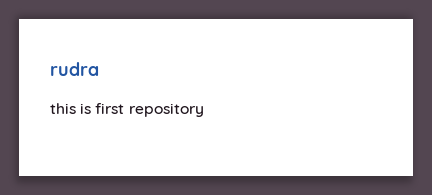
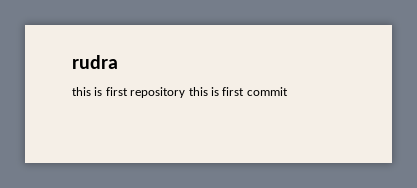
- this is first repository
+ this is first repository this is first commit

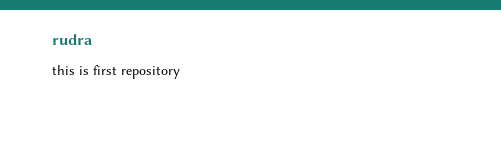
- this is first repository this is first commit
+ this is first repository

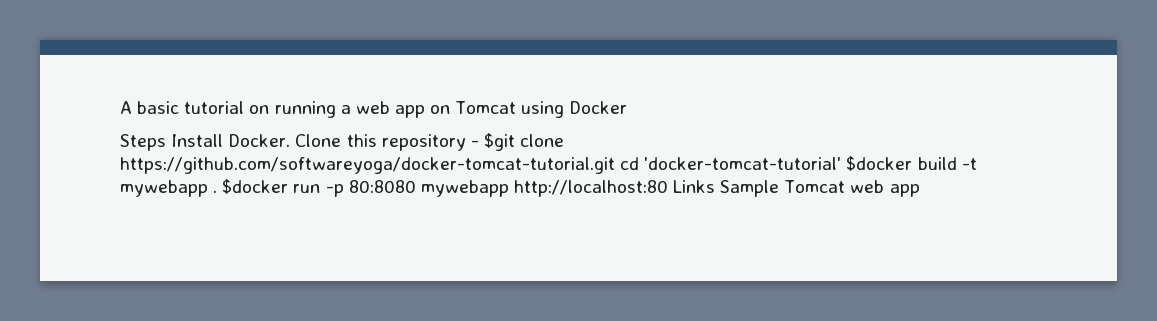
- rudra
- this is first repository
+ A basic tutorial on running a web app on Tomcat using Docker
+ Steps Install Docker. Clone this repository - $git clone https://github.com/softwareyoga/docker-tomcat-tutorial.git cd 'docker-tomcat-tutorial' $docker build -t mywebapp . $docker run -p 80:8080 mywebapp http://localhost:80 Links Sample Tomcat web app

